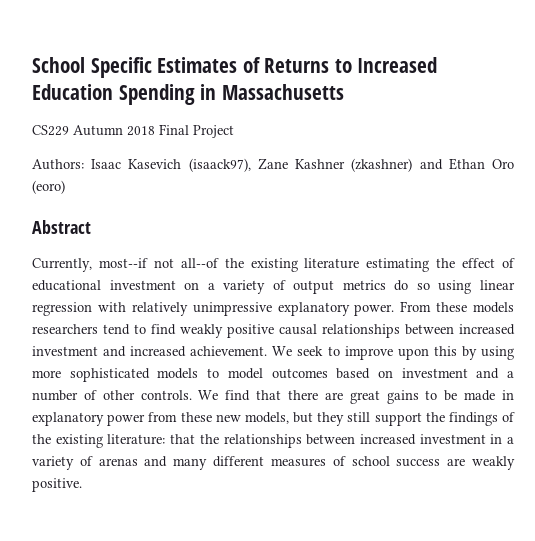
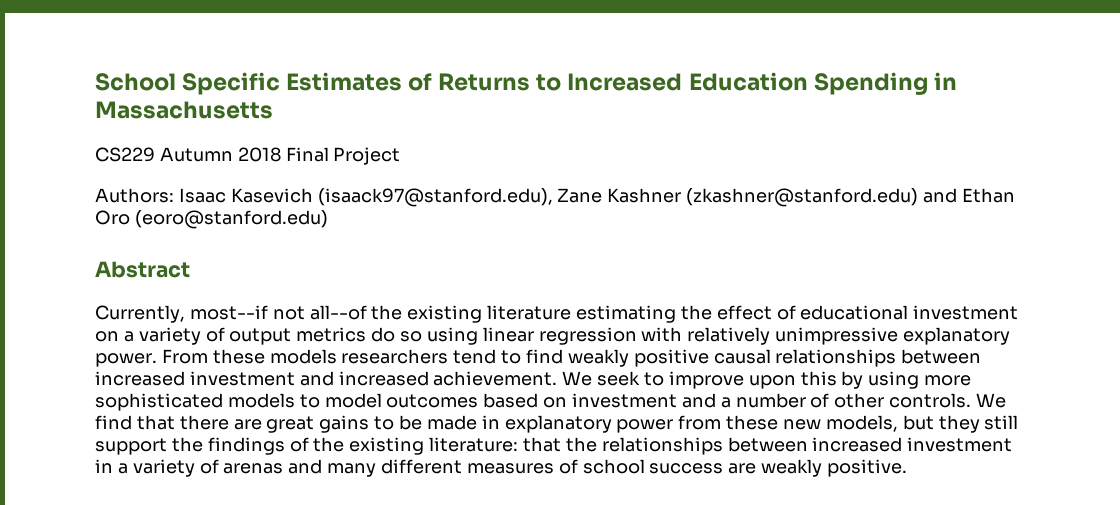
- Authors: Isaac Kasevich (isaack97), Zane Kashner (zkashner) and Ethan Oro (eoro)
+ Authors: Isaac Kasevich (isaack97@stanford.edu), Zane Kashner (zkashner@stanford.edu) and Ethan Oro (eoro@stanford.edu)

